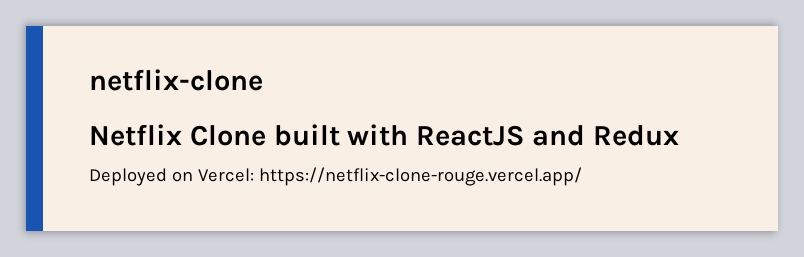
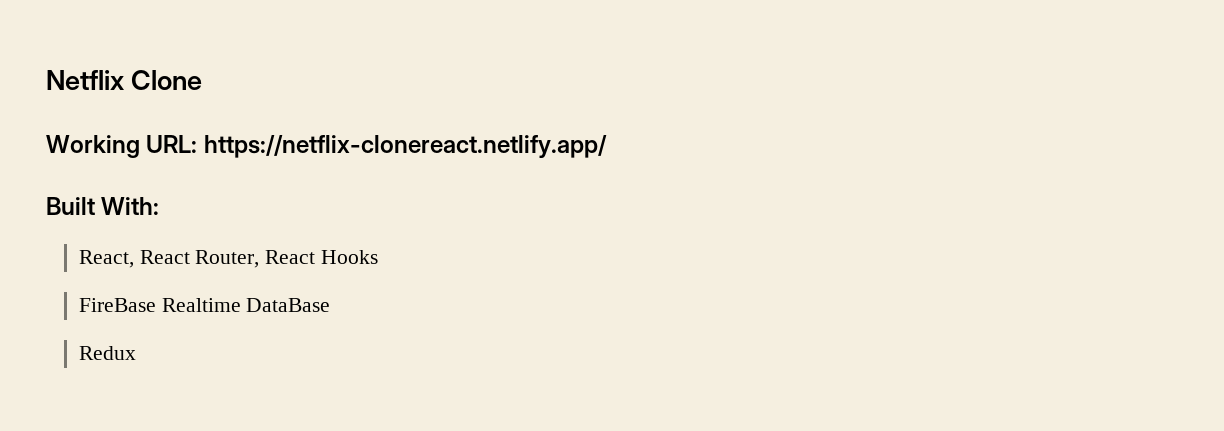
- netflix-clone
- Netflix Clone built with ReactJS and Redux
- Deployed on Vercel: https://netflix-clone-rouge.vercel.app/
+ Netflix Clone
+ Working URL: https://netflix-clonereact.netlify.app/
+ Built With:
+ React, React Router, React Hooks
+ FireBase Realtime DataBase
+ Redux

